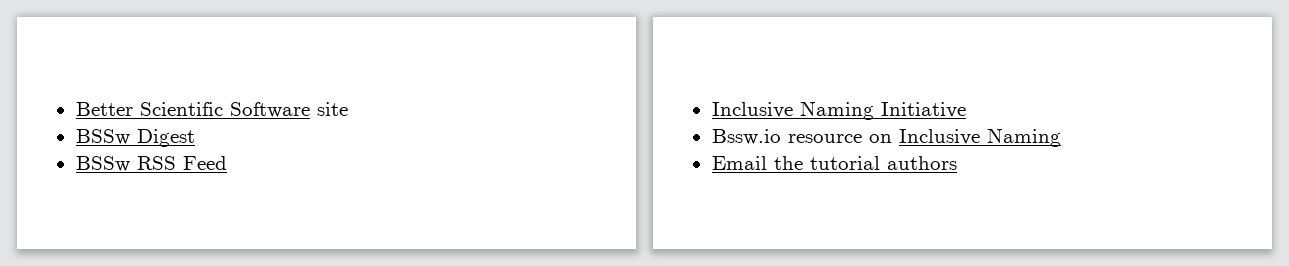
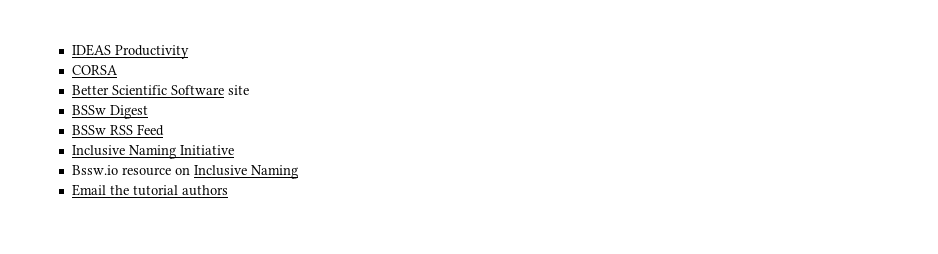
+ IDEAS Productivity
+ CORSA

